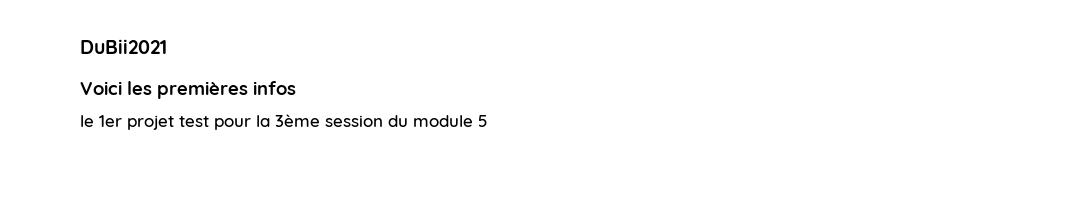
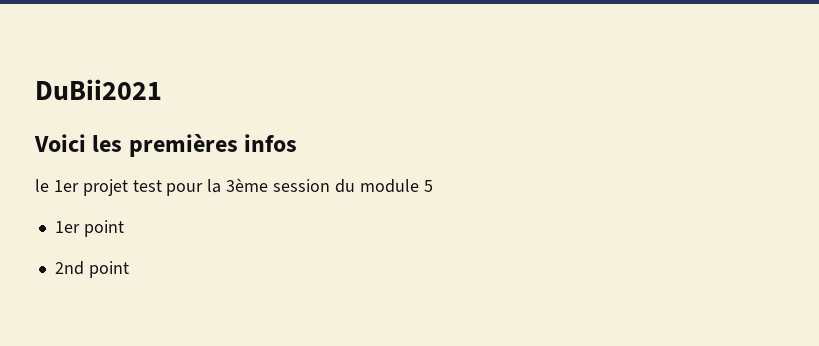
+ 1er point
+ 2nd point

